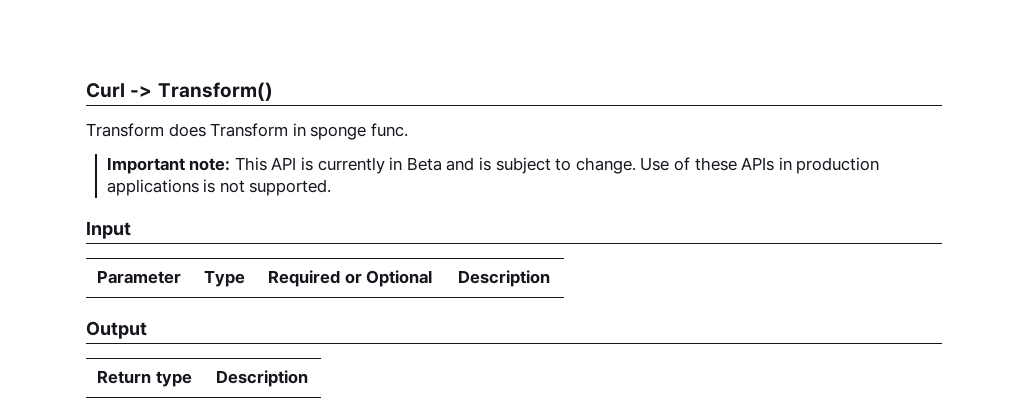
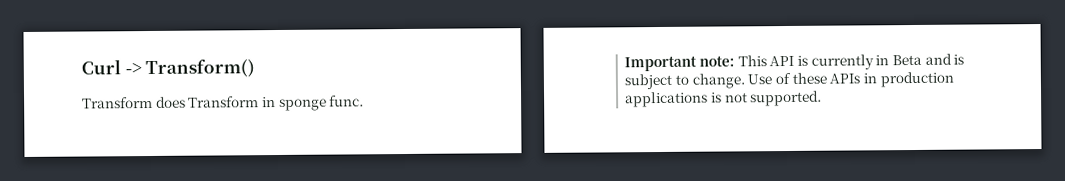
- Input
- Parameter | Type | Required or Optional | Description
- Output
- Return type | Description

